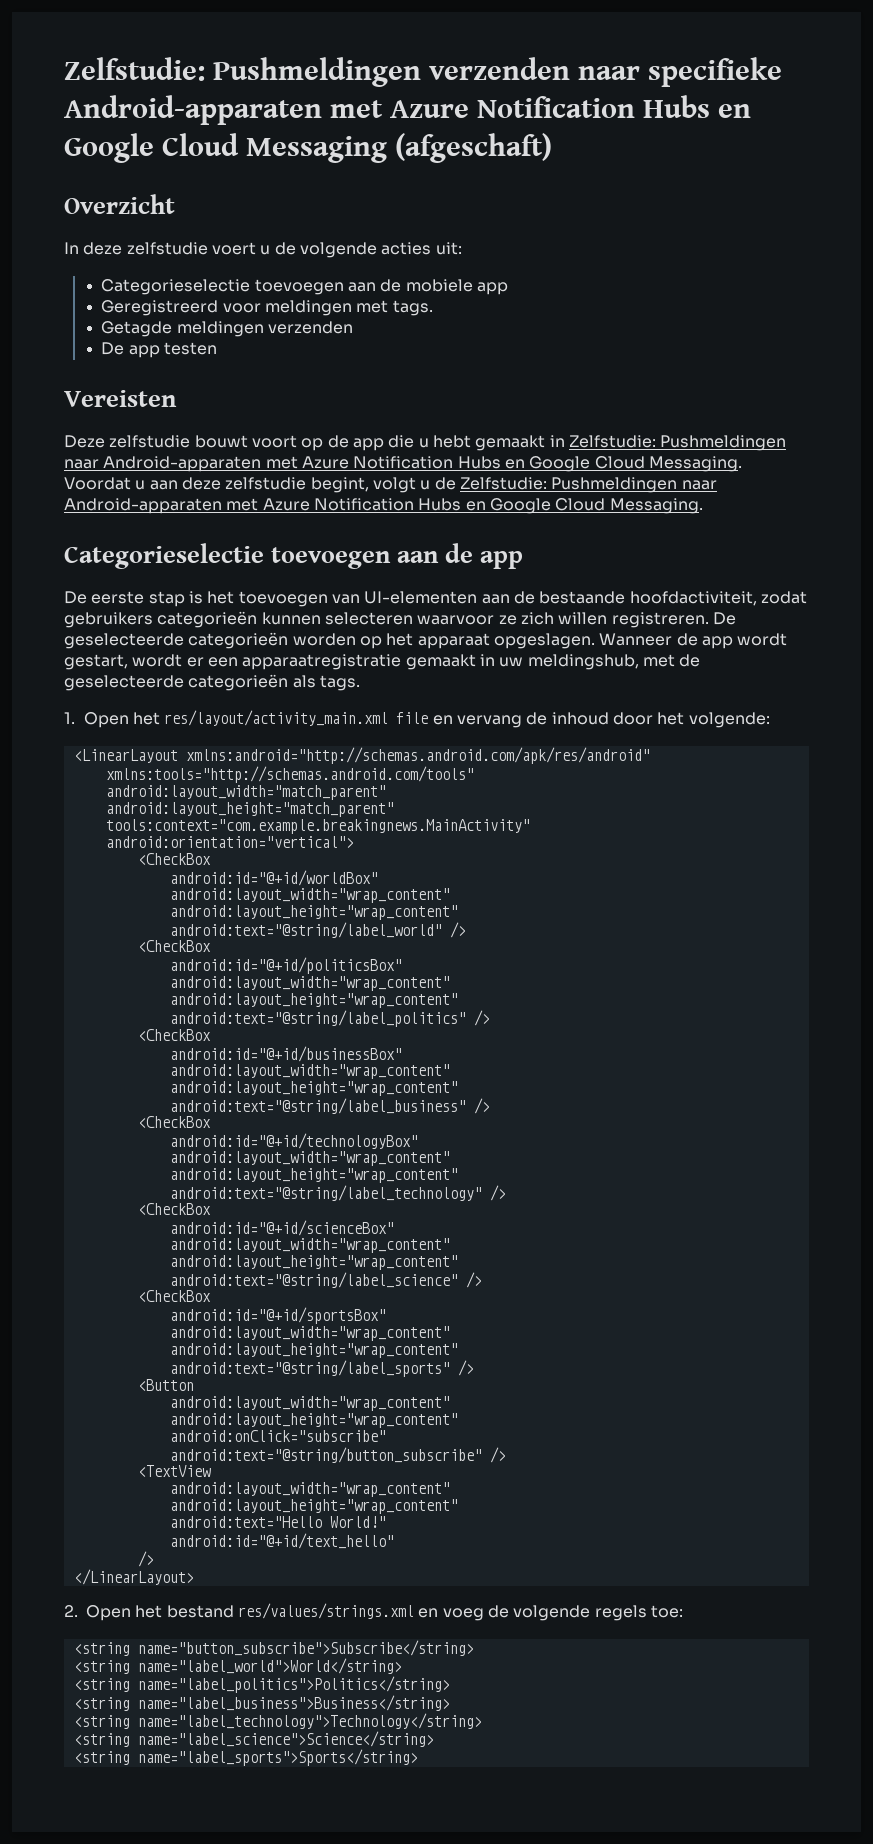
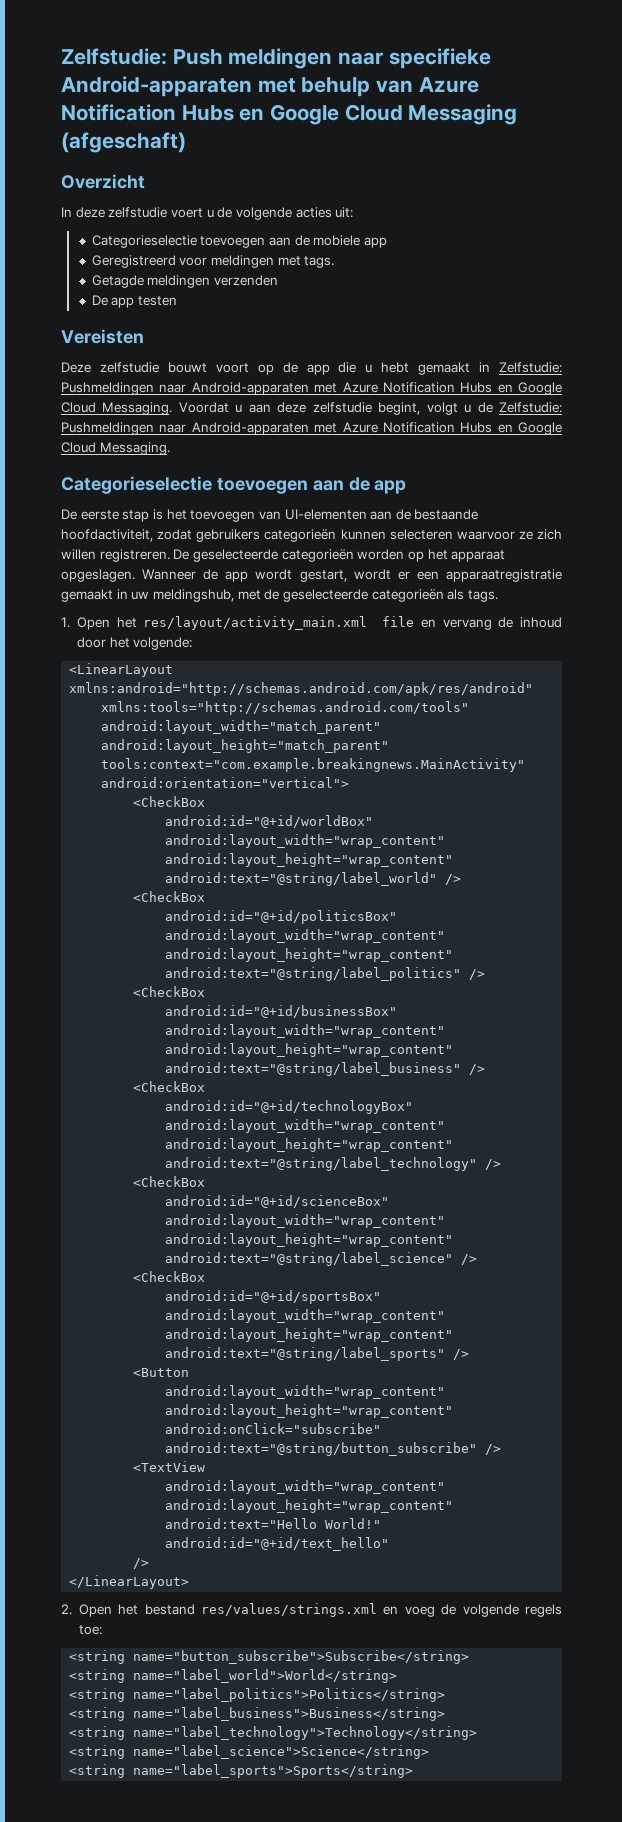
- Zelfstudie: Pushmeldingen verzenden naar specifieke Android-apparaten met Azure Notification Hubs en Google Cloud Messaging (afgeschaft)
+ Zelfstudie: Push meldingen naar specifieke Android-apparaten met behulp van Azure Notification Hubs en Google Cloud Messaging (afgeschaft)

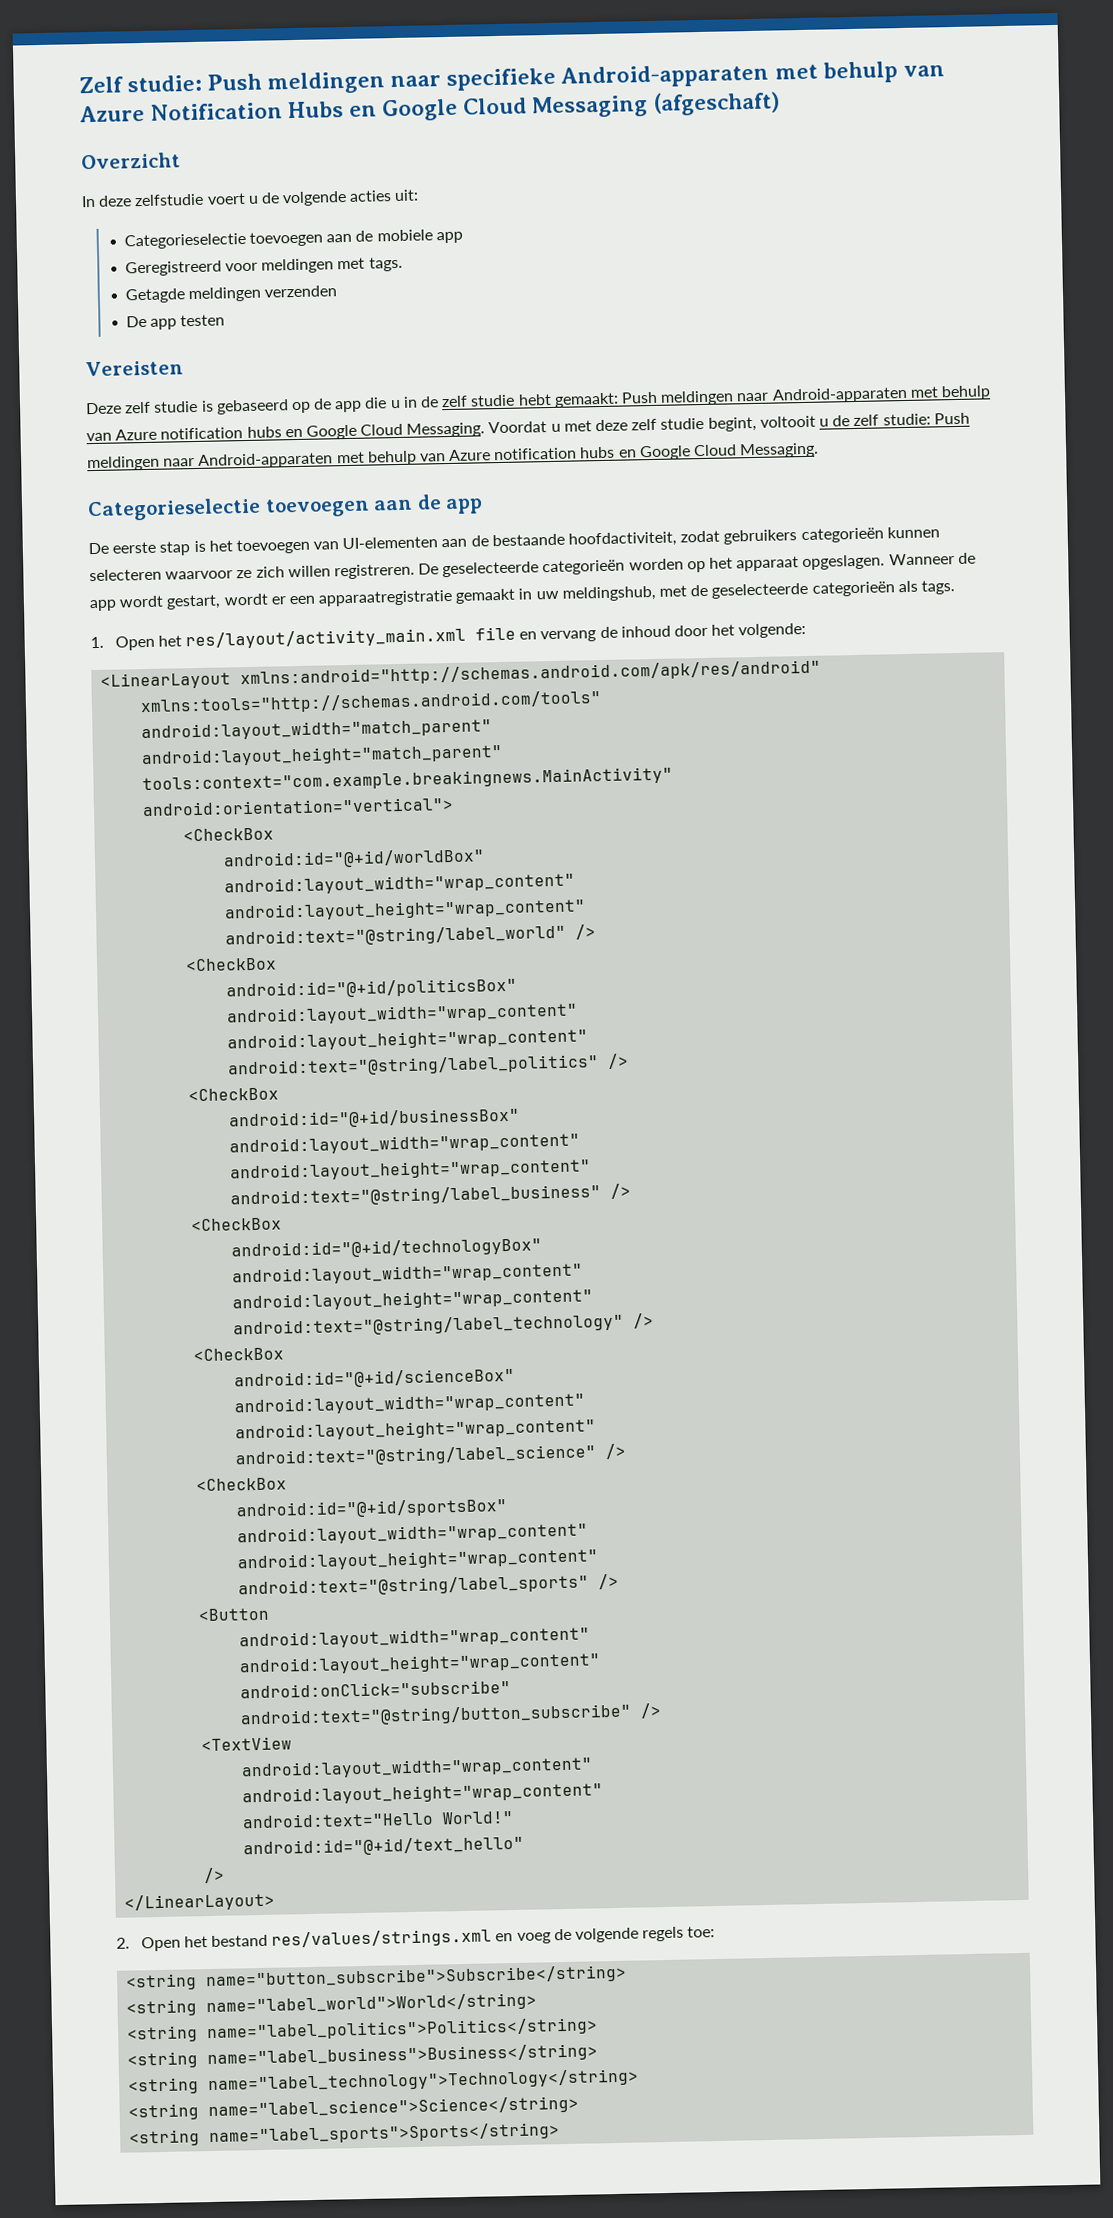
- Zelfstudie: Push meldingen naar specifieke Android-apparaten met behulp van Azure Notification Hubs en Google Cloud Messaging (afgeschaft)
+ Zelf studie: Push meldingen naar specifieke Android-apparaten met behulp van Azure Notification Hubs en Google Cloud Messaging (afgeschaft)
- Deze zelfstudie bouwt voort op de app die u hebt gemaakt in Zelfstudie: Pushmeldingen naar Android-apparaten met Azure Notification Hubs en Google Cloud Messaging.
+ Deze zelf studie is gebaseerd op de app die u in de zelf studie hebt gemaakt: Push meldingen naar Android-apparaten met behulp van Azure notification hubs en Google Cloud Messaging.
- Voordat u aan deze zelfstudie begint, volgt u de Zelfstudie: Pushmeldingen naar Android-apparaten met Azure Notification Hubs en Google Cloud Messaging.
+ Voordat u met deze zelf studie begint, voltooit u de zelf studie: Push meldingen naar Android-apparaten met behulp van Azure notification hubs en Google Cloud Messaging.

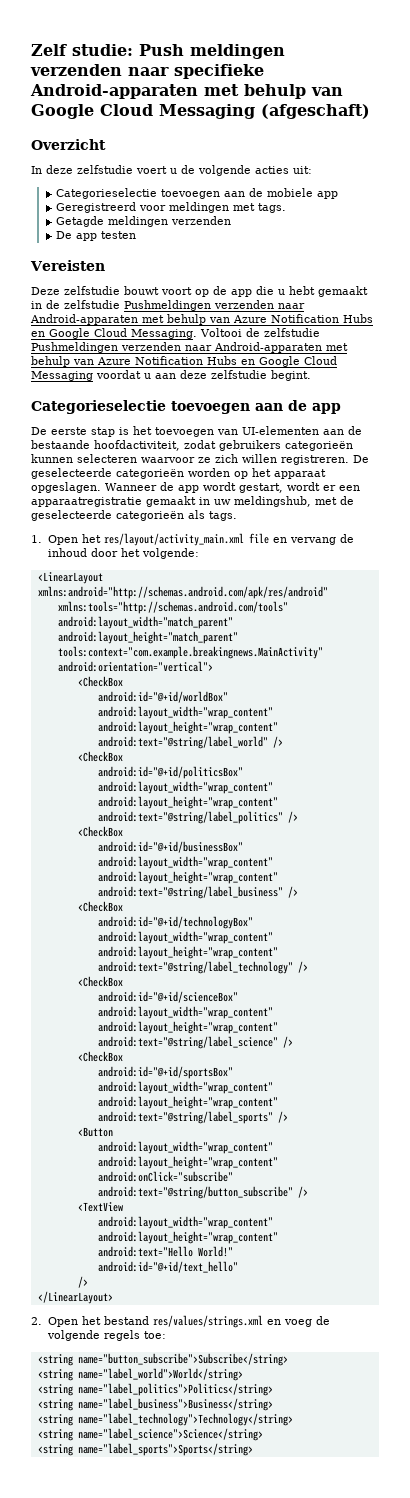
- Zelf studie: Push meldingen naar specifieke Android-apparaten met behulp van Azure Notification Hubs en Google Cloud Messaging (afgeschaft)
+ Zelf studie: Push meldingen verzenden naar specifieke Android-apparaten met behulp van Google Cloud Messaging (afgeschaft)
- Deze zelf studie is gebaseerd op de app die u in de zelf studie hebt gemaakt: Push meldingen naar Android-apparaten met behulp van Azure notification hubs en Google Cloud Messaging. Voordat u met deze zelf studie begint, voltooit u de zelf studie: Push meldingen naar Android-apparaten met behulp van Azure notification hubs en Google Cloud Messaging.
+ Deze zelfstudie bouwt voort op de app die u hebt gemaakt in de zelfstudie Pushmeldingen verzenden naar Android-apparaten met behulp van Azure Notification Hubs en Google Cloud Messaging. Voltooi de zelfstudie Pushmeldingen verzenden naar Android-apparaten met behulp van Azure Notification Hubs en Google Cloud Messaging voordat u aan deze zelfstudie begint.

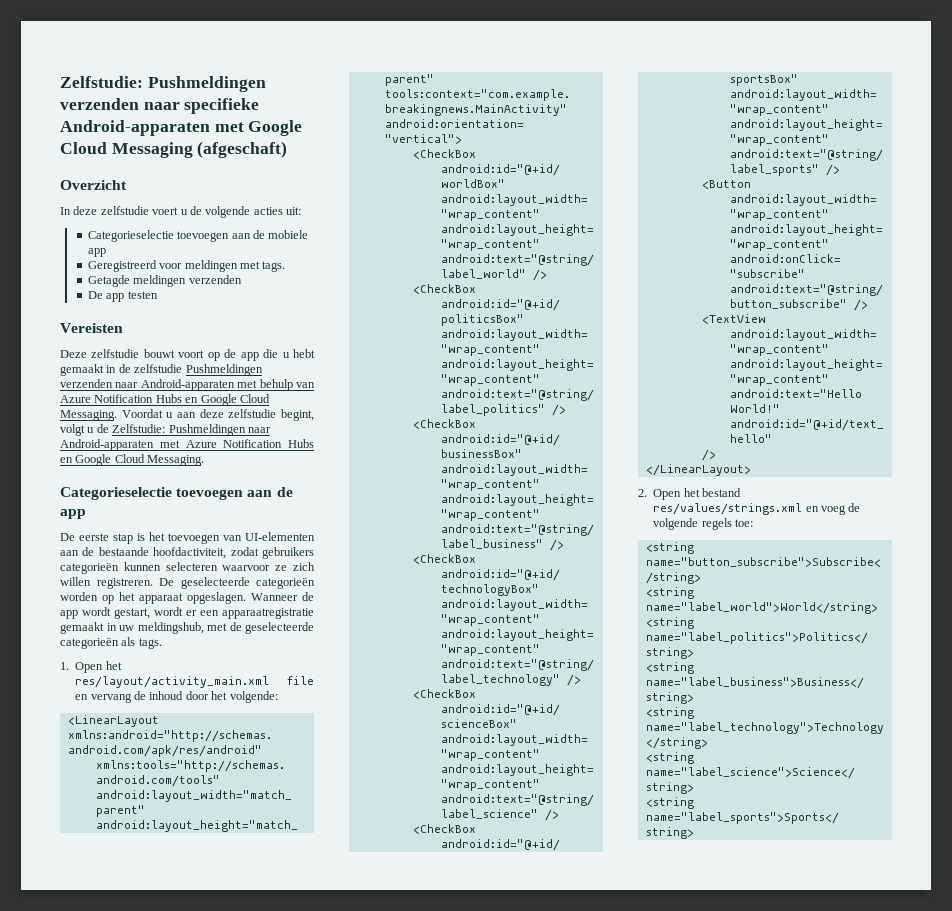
- Zelf studie: Push meldingen verzenden naar specifieke Android-apparaten met behulp van Google Cloud Messaging (afgeschaft)
+ Zelfstudie: Pushmeldingen verzenden naar specifieke Android-apparaten met Google Cloud Messaging (afgeschaft)
- Voltooi de zelfstudie Pushmeldingen verzenden naar Android-apparaten met behulp van Azure Notification Hubs en Google Cloud Messaging voordat u aan deze zelfstudie begint.
+ Voordat u aan deze zelfstudie begint, volgt u de Zelfstudie: Pushmeldingen naar Android-apparaten met Azure Notification Hubs en Google Cloud Messaging.

